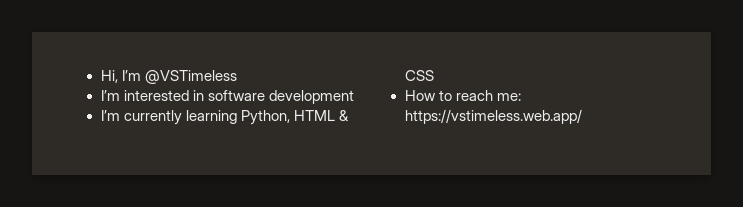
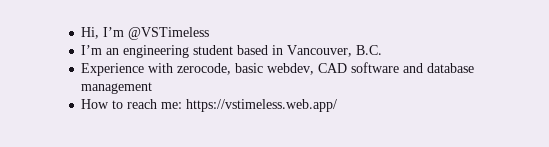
- I’m interested in software development
- I’m currently learning Python, HTML & CSS
+ I’m an engineering student based in Vancouver, B.C.
+ Experience with zerocode, basic webdev, CAD software and database management

